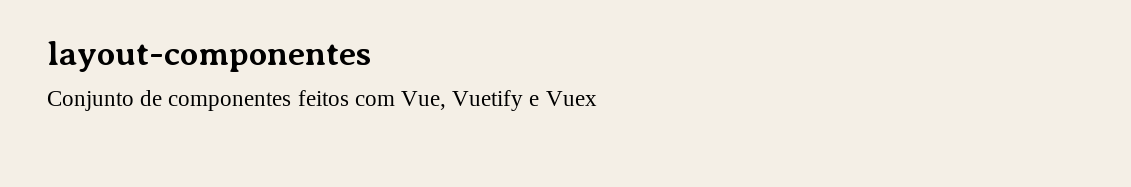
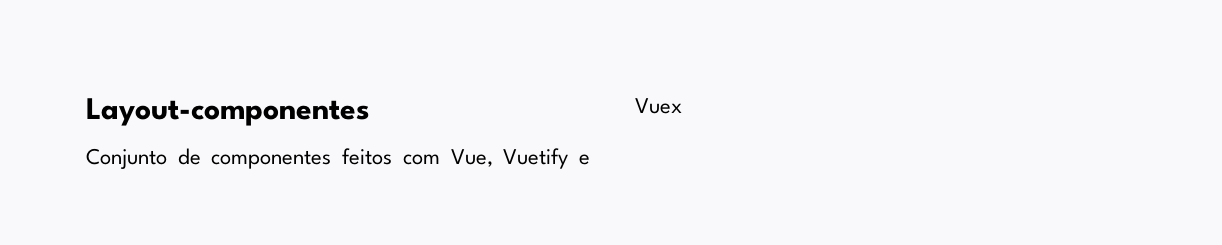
- layout-componentes
+ Layout-componentes

